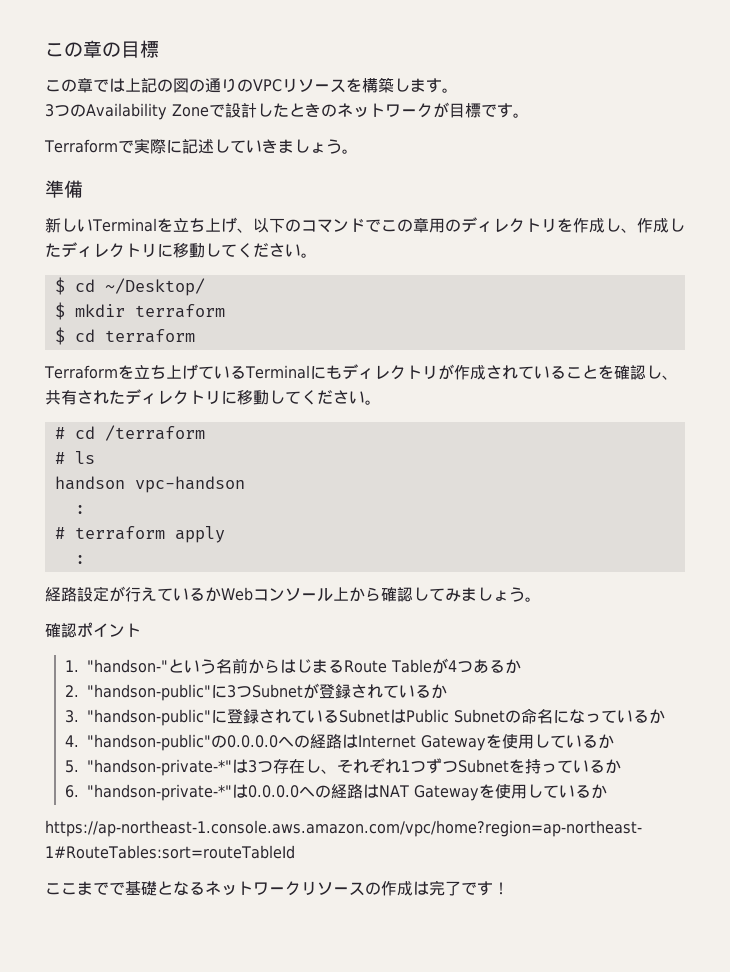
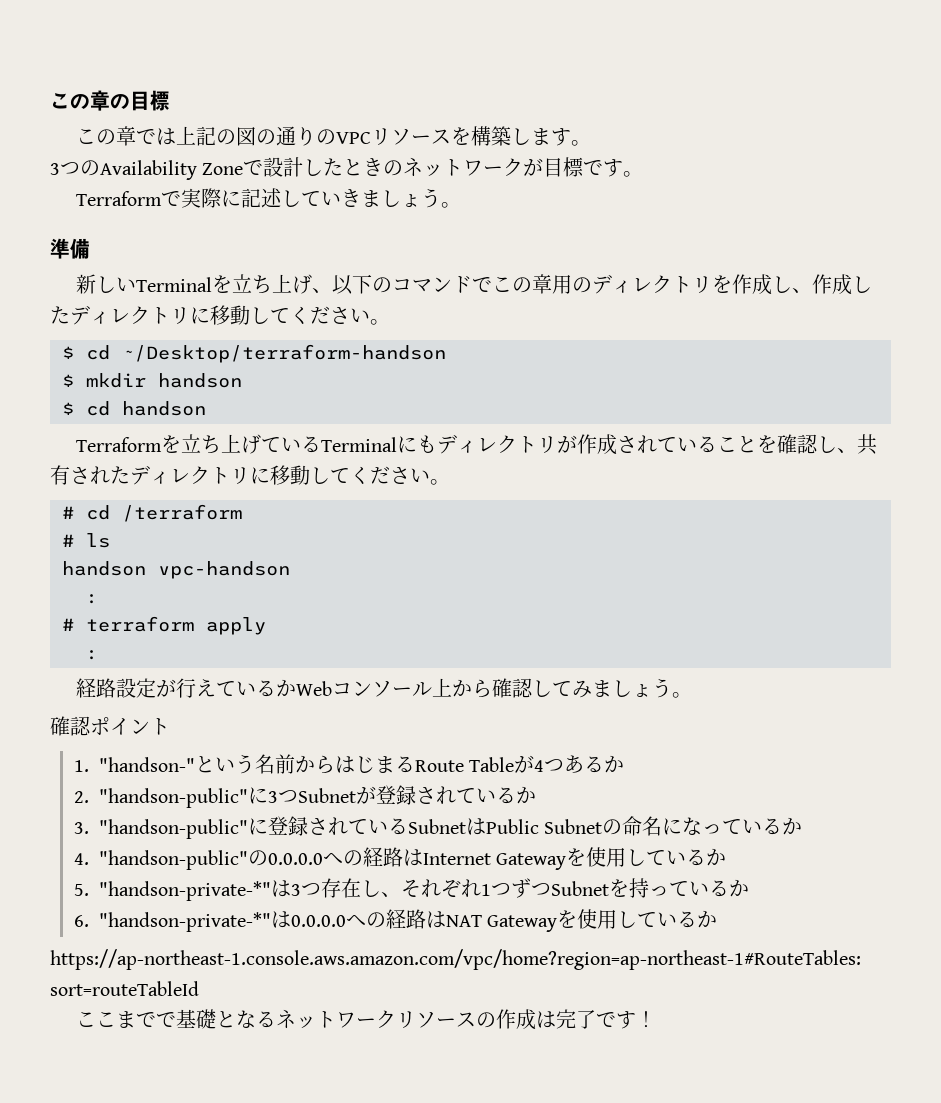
- $ cd ~/Desktop/
+ $ cd ~/Desktop/terraform-handson
- $ mkdir terraform
- $ cd terraform
+ $ mkdir handson
+ $ cd handson

